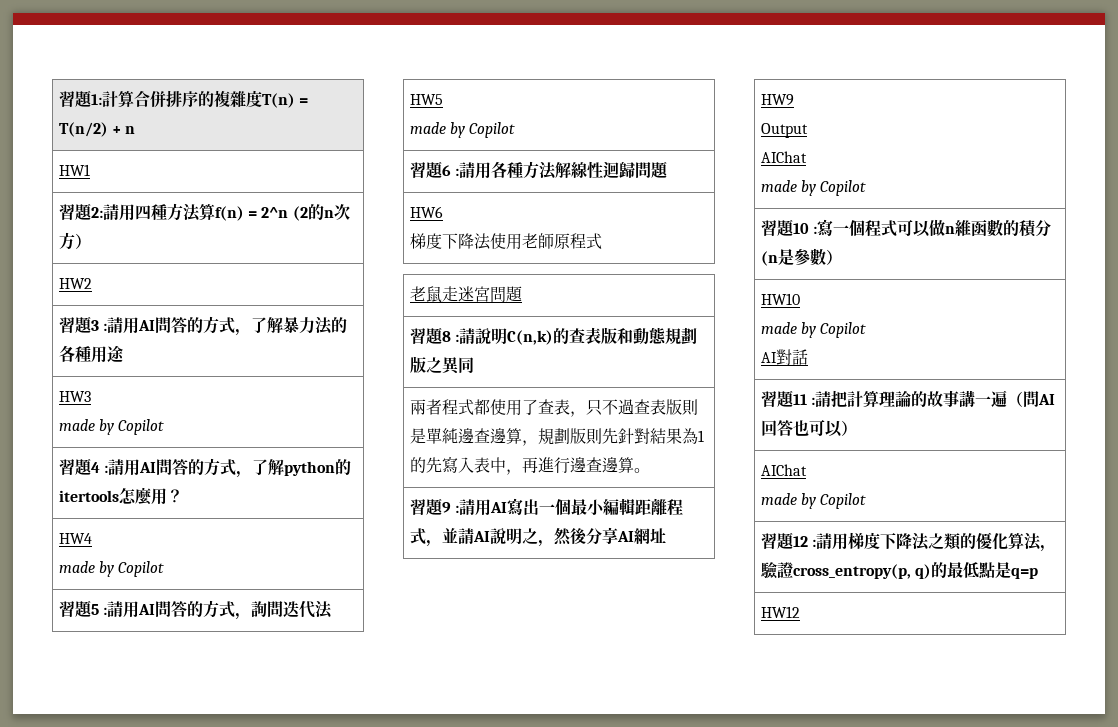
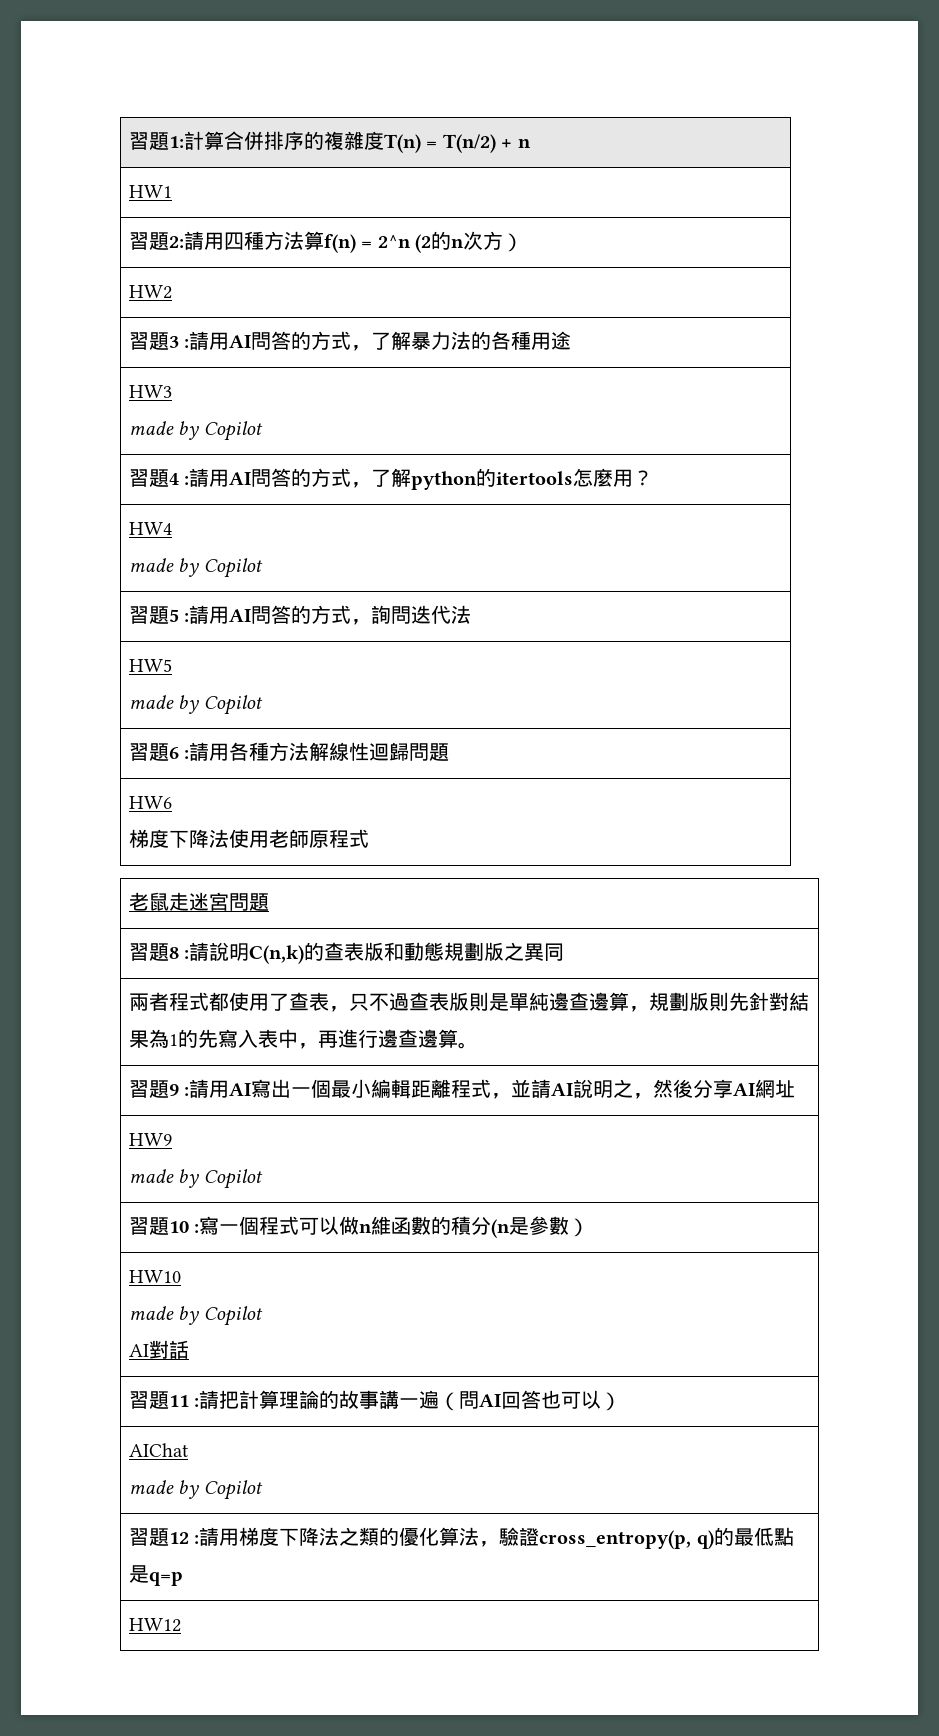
  HW9
- Output
- AIChat

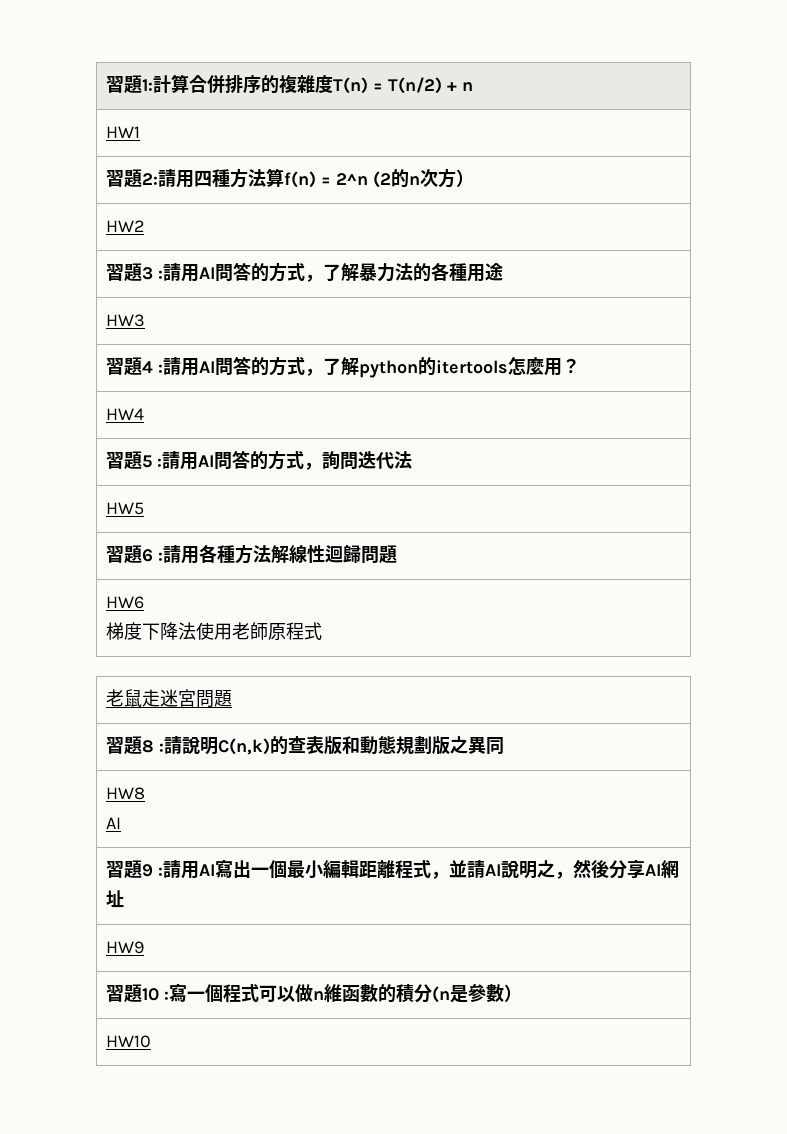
  HW3
- made by Copilot
  HW4
- made by Copilot
  HW5
- made by Copilot
- 兩者程式都使用了查表，只不過查表版則是單純邊查邊算，規劃版則先針對結果為1的先寫入表中，再進行邊查邊算。
+ HW8
+ AI
  HW9
- made by Copilot
  HW10
- made by Copilot
- AI對話
- 習題11 :請把計算理論的故事講一遍（問AI回答也可以）
- AIChat
- made by Copilot
- 習題12 :請用梯度下降法之類的優化算法，驗證cross_entropy(p, q)的最低點是q=p
- HW12

